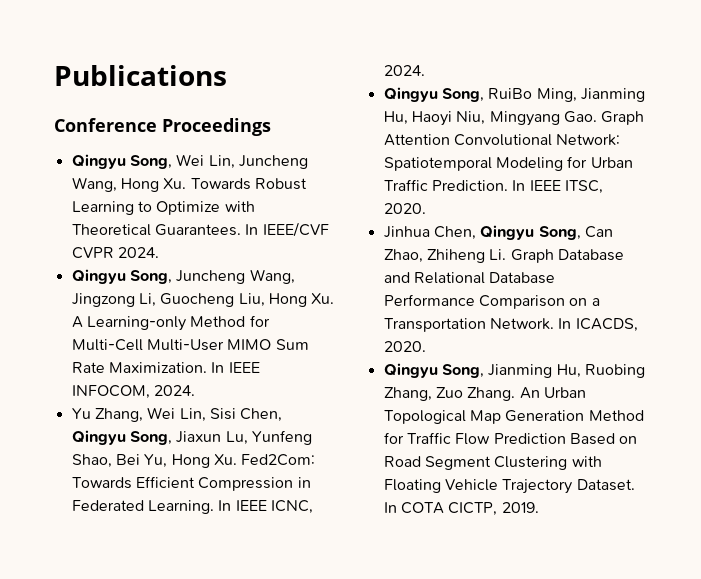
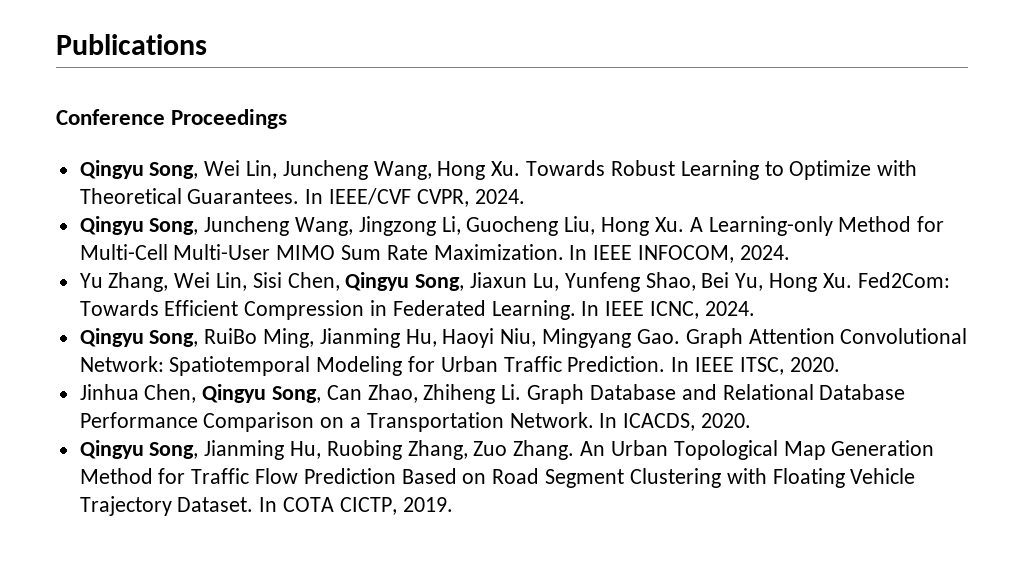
- In IEEE/CVF CVPR 2024.
+ In IEEE/CVF CVPR, 2024.

